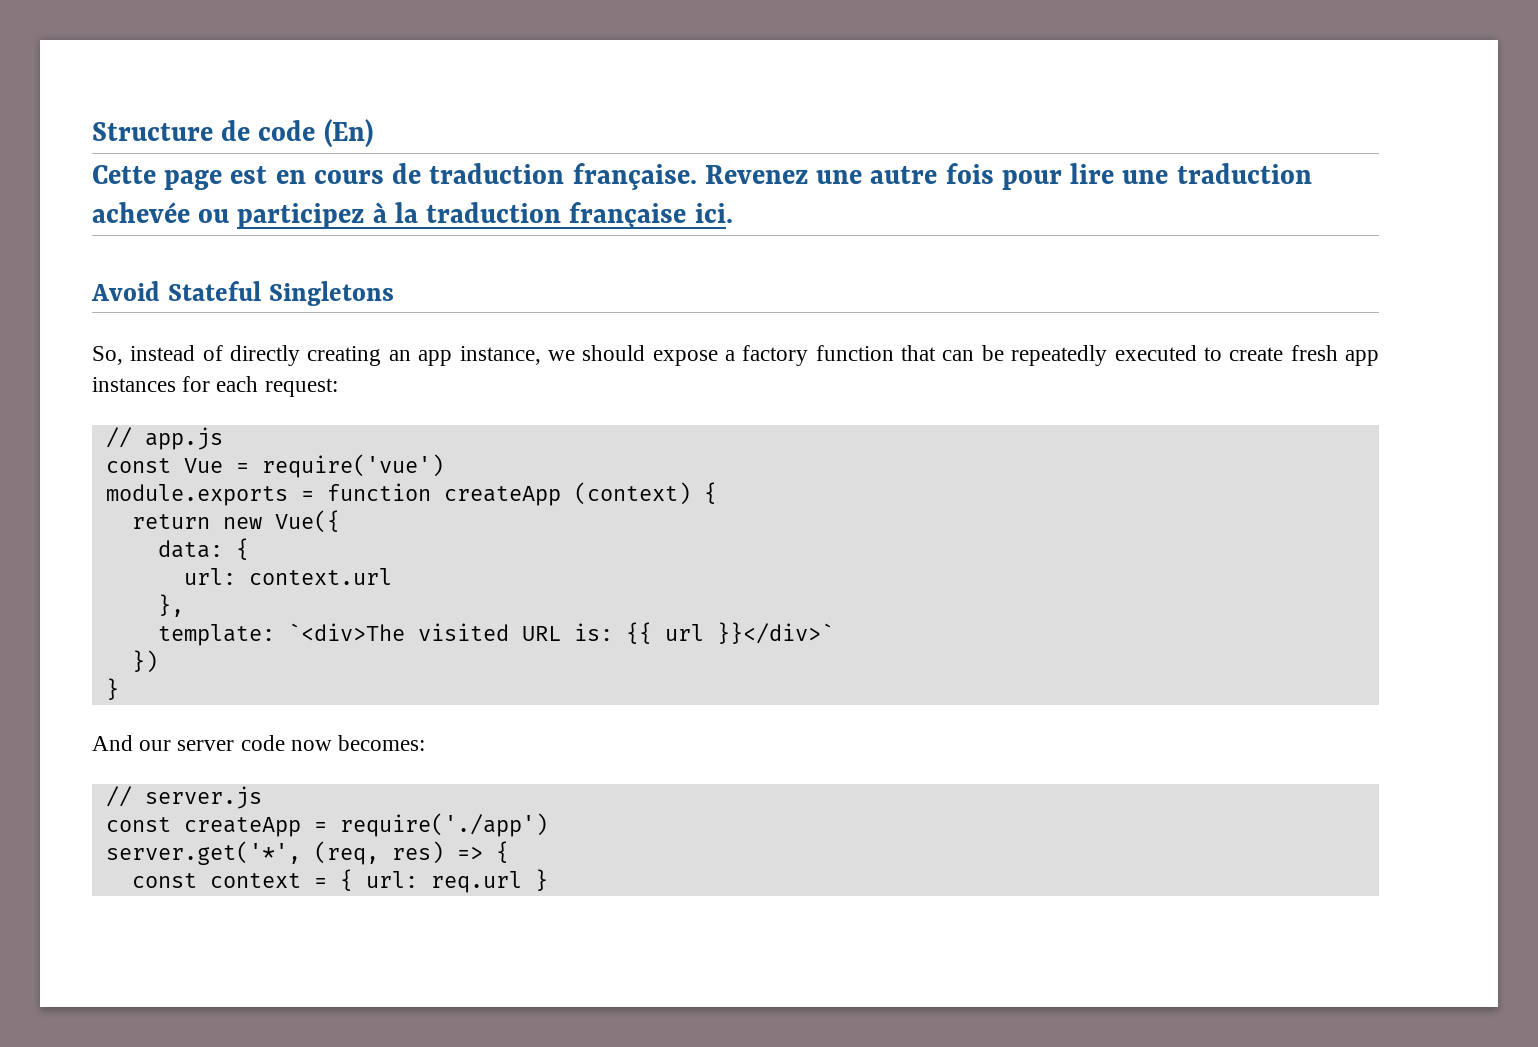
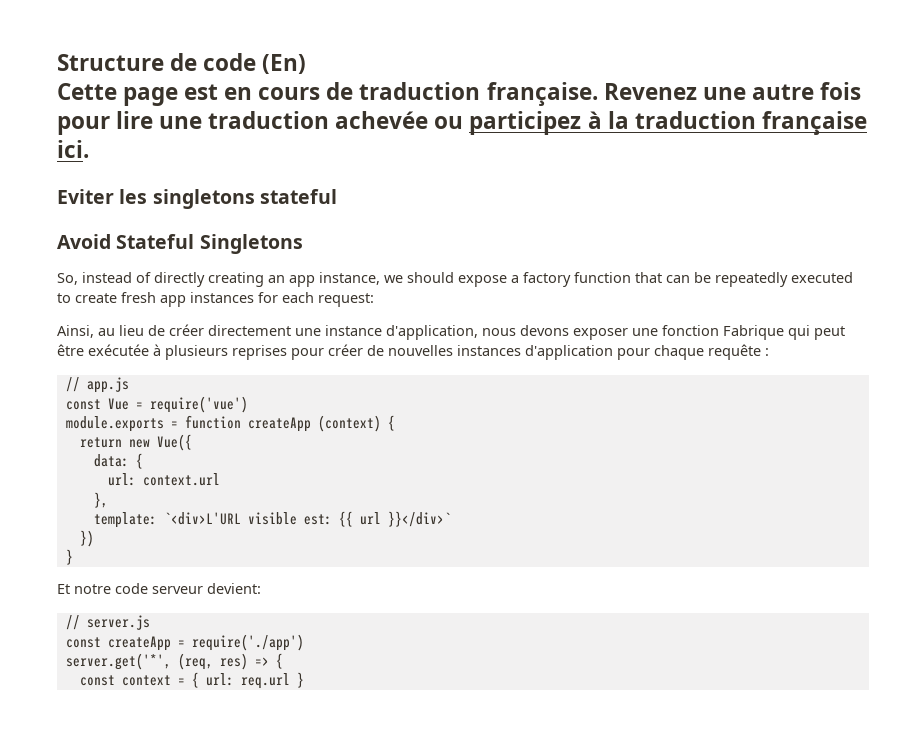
+ Eviter les singletons stateful
+ Ainsi, au lieu de créer directement une instance d'application, nous devons exposer une fonction Fabrique qui peut être exécutée à plusieurs reprises pour créer de nouvelles instances d'application pour chaque requête :
- template: `<div>The visited URL is: {{ url }}</div>`
+ template: `<div>L'URL visible est: {{ url }}</div>`
- And our server code now becomes:
+ Et notre code serveur devient:

